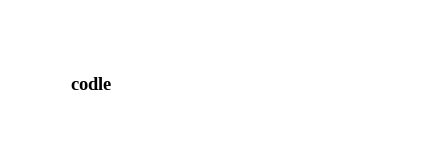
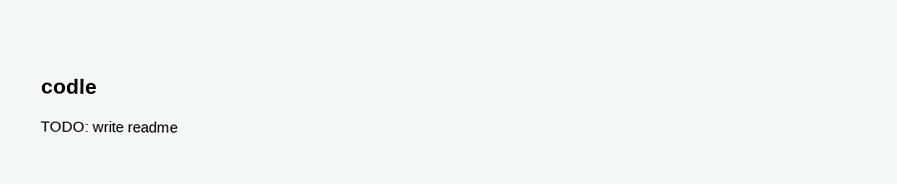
+ TODO: write readme

